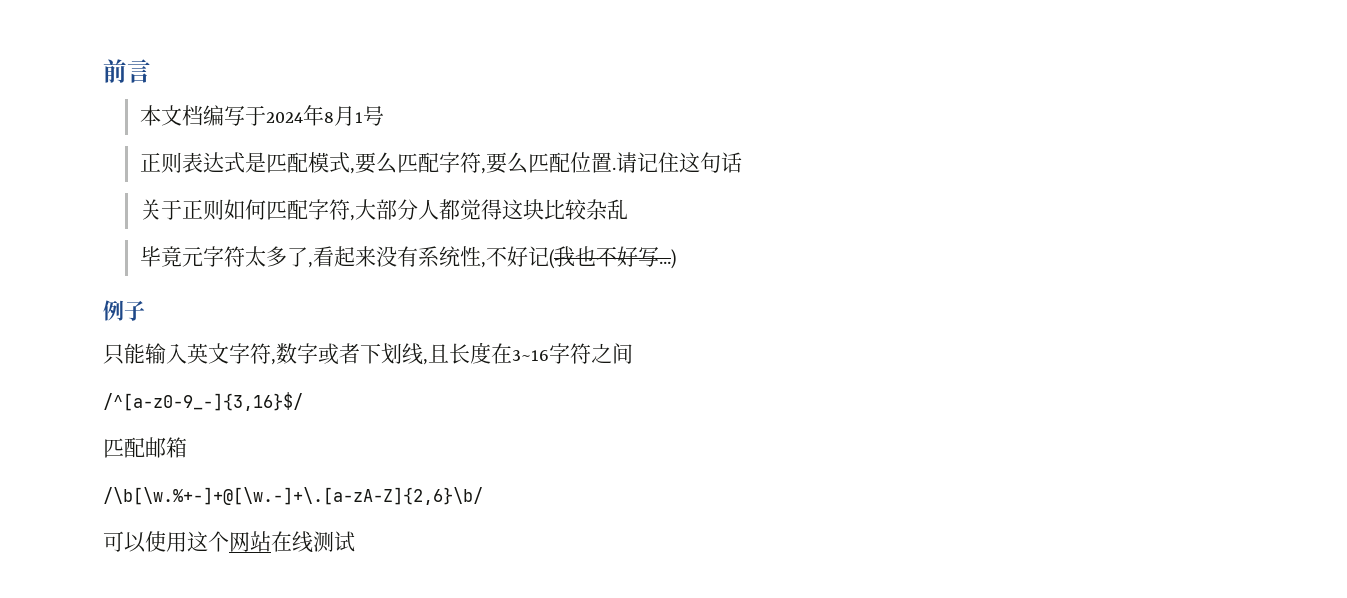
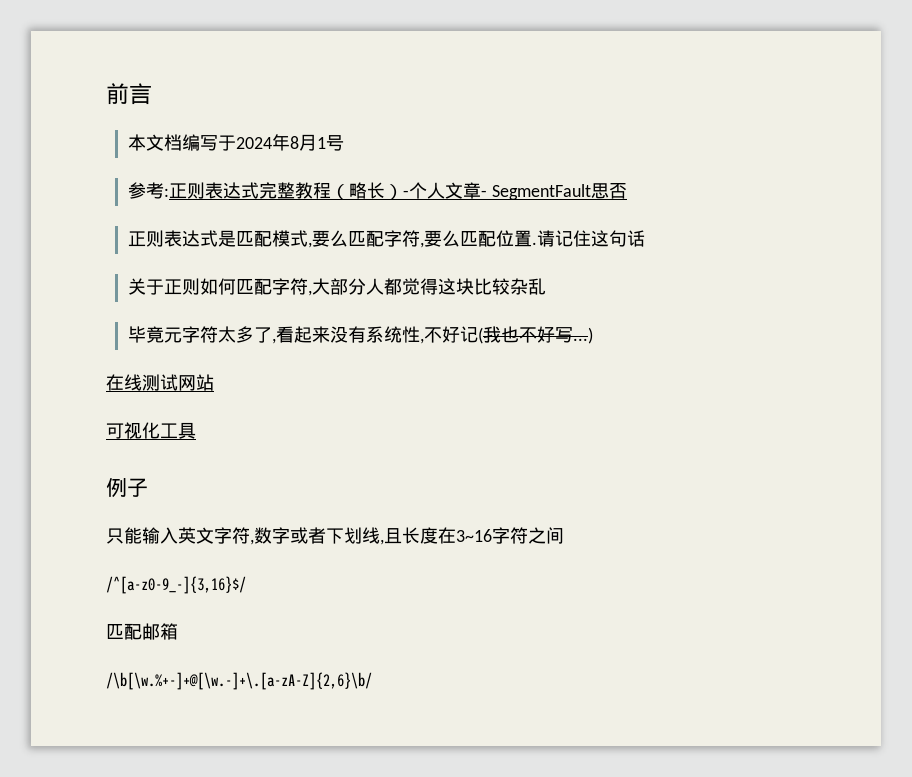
+ 参考:正则表达式完整教程（略长）-个人文章- SegmentFault思否
+ 在线测试网站
+ 可视化工具
- 可以使用这个网站在线测试

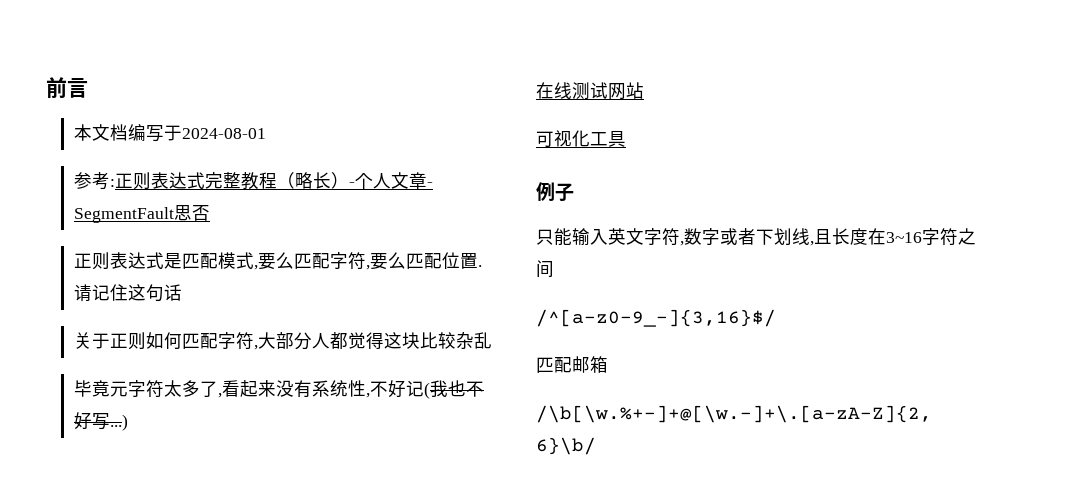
- 本文档编写于2024年8月1号
+ 本文档编写于2024-08-01

